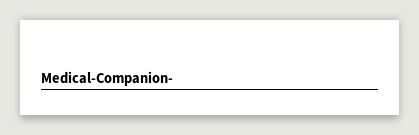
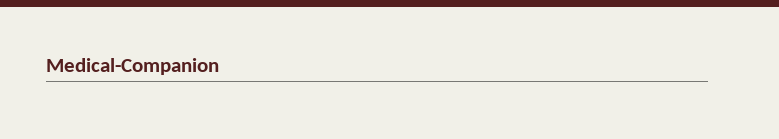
- Medical-Companion-
+ Medical-Companion

